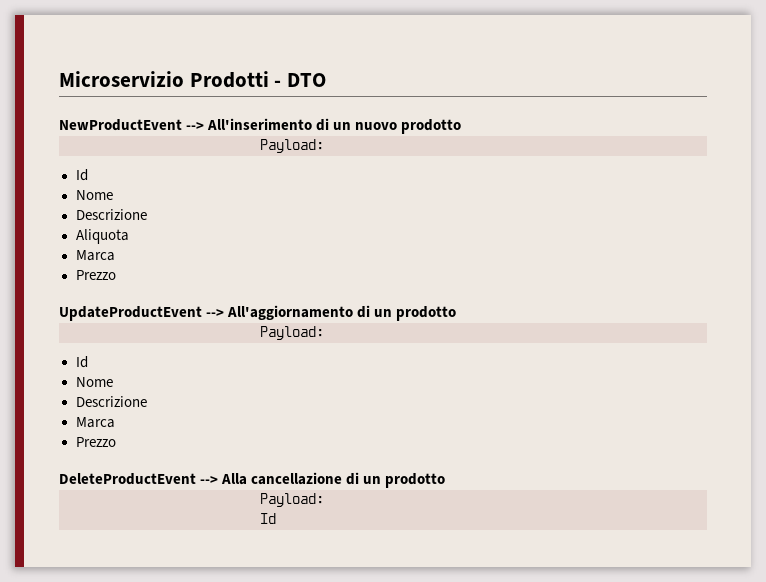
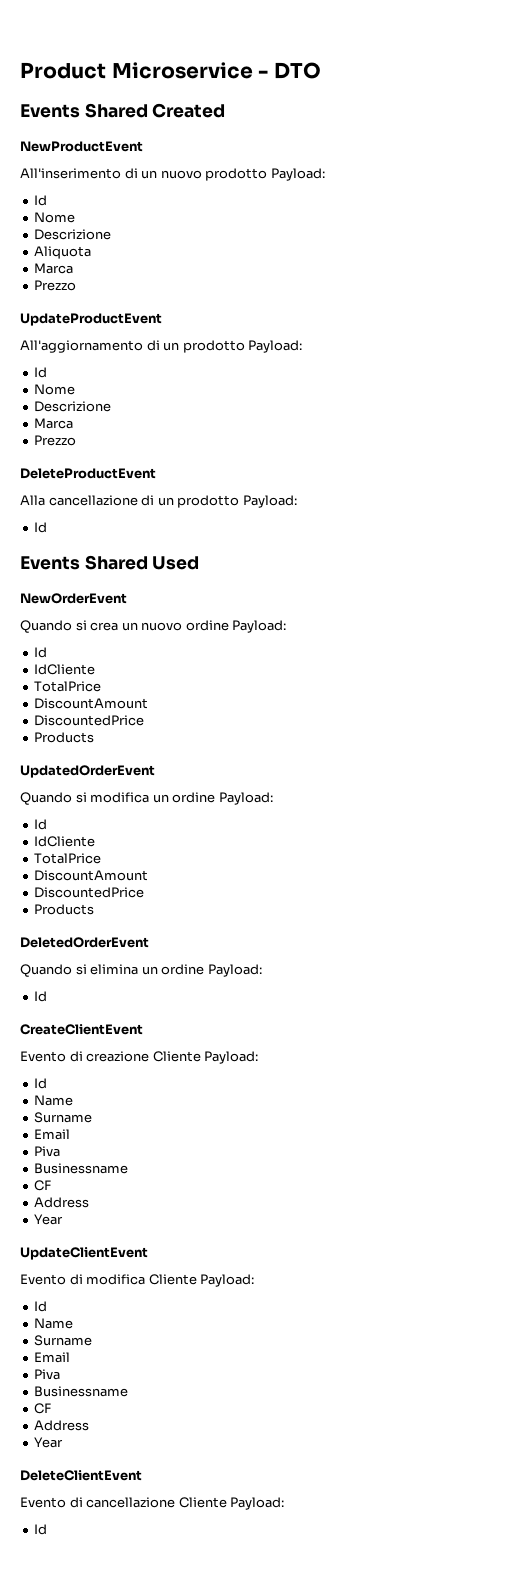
- Microservizio Prodotti - DTO
+ Product Microservice - DTO
+ Events Shared Created
- NewProductEvent --> All'inserimento di un nuovo prodotto
- Payload:
+ NewProductEvent
+ All'inserimento di un nuovo prodotto Payload:
- UpdateProductEvent --> All'aggiornamento di un prodotto
- Payload:
+ UpdateProductEvent
+ All'aggiornamento di un prodotto Payload:
- DeleteProductEvent --> Alla cancellazione di un prodotto
- Payload:
+ DeleteProductEvent
+ Alla cancellazione di un prodotto Payload:
+ Id
+ Events Shared Used
+ NewOrderEvent
+ Quando si crea un nuovo ordine Payload:
+ Id
+ IdCliente
+ TotalPrice
+ DiscountAmount
+ DiscountedPrice
+ Products
+ UpdatedOrderEvent
+ Quando si modifica un ordine Payload:
+ Id
+ IdCliente
+ TotalPrice
+ DiscountAmount
+ DiscountedPrice
+ Products
+ DeletedOrderEvent
+ Quando si elimina un ordine Payload:
+ Id
+ CreateClientEvent
+ Evento di creazione Cliente Payload:
+ Id
+ Name
+ Surname
+ Email
+ Piva
+ Businessname
+ CF
+ Address
+ Year
+ UpdateClientEvent
+ Evento di modifica Cliente Payload:
+ Id
+ Name
+ Surname
+ Email
+ Piva
+ Businessname
+ CF
+ Address
+ Year
+ DeleteClientEvent
+ Evento di cancellazione Cliente Payload:

